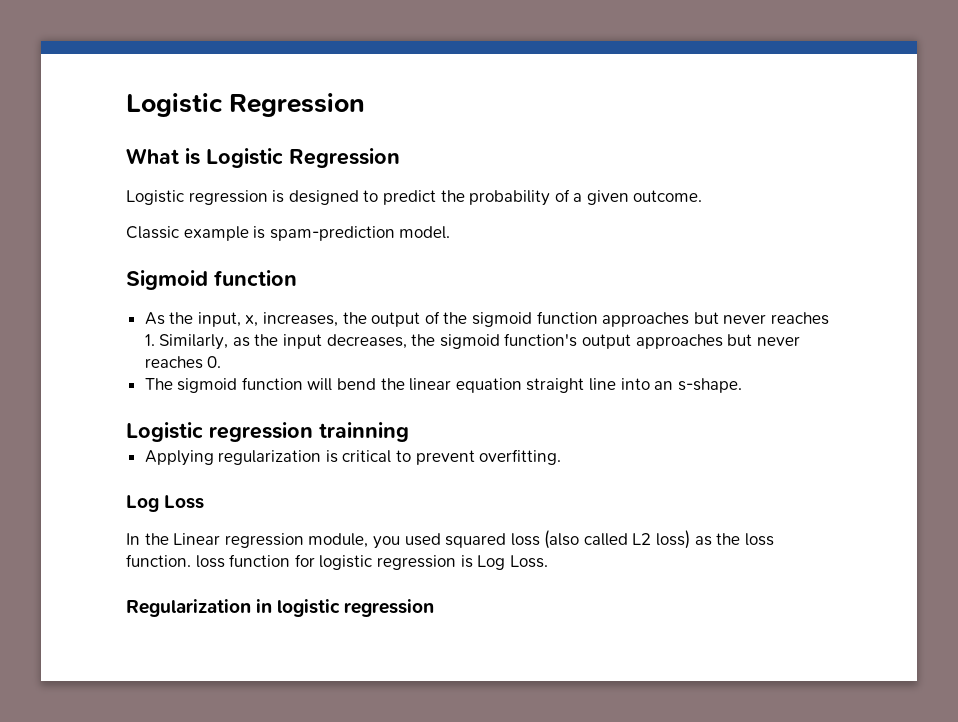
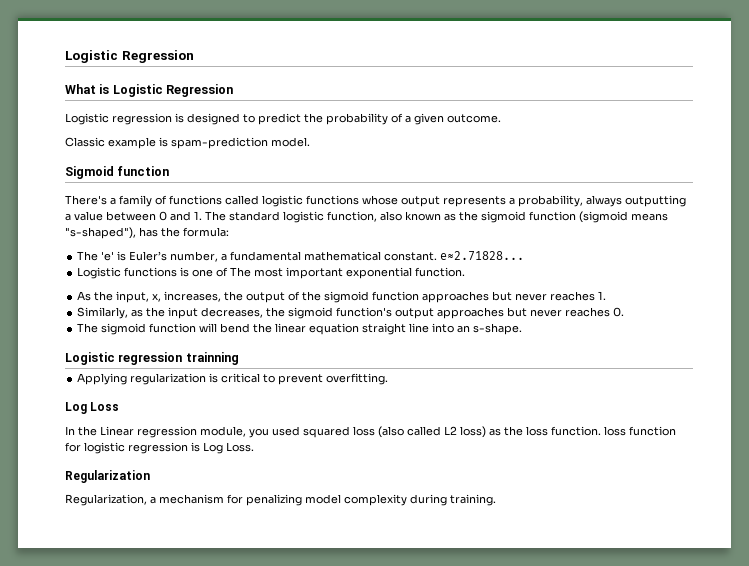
+ There's a family of functions called logistic functions whose output represents a probability, always outputting a value between 0 and 1. The standard logistic function, also known as the sigmoid function (sigmoid means "s-shaped"), has the formula:
+ The 'e' is Euler’s number, a fundamental mathematical constant. e≈2.71828...
+ Logistic functions is one of The most important exponential function.
- As the input, x, increases, the output of the sigmoid function approaches but never reaches 1. Similarly, as the input decreases, the sigmoid function's output approaches but never reaches 0.
+ As the input, x, increases, the output of the sigmoid function approaches but never reaches 1.
+ Similarly, as the input decreases, the sigmoid function's output approaches but never reaches 0.
- Regularization in logistic regression
+ Regularization
+ Regularization, a mechanism for penalizing model complexity during training.

